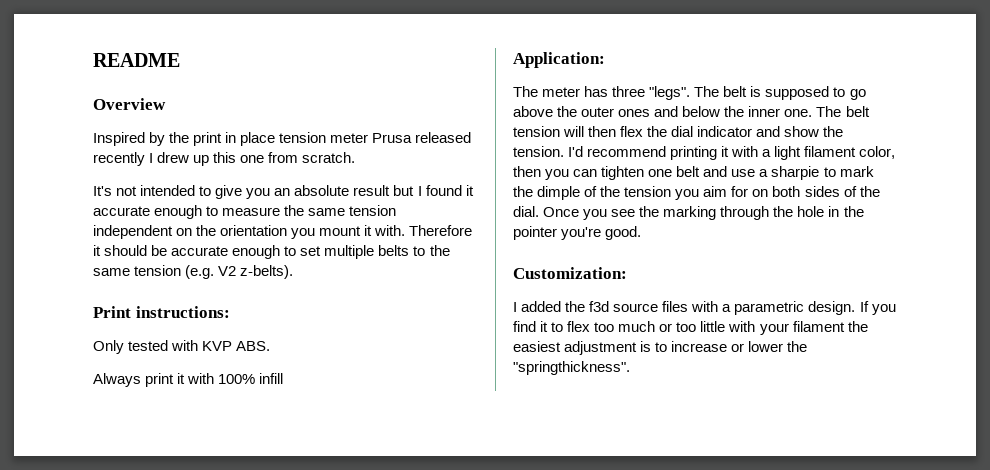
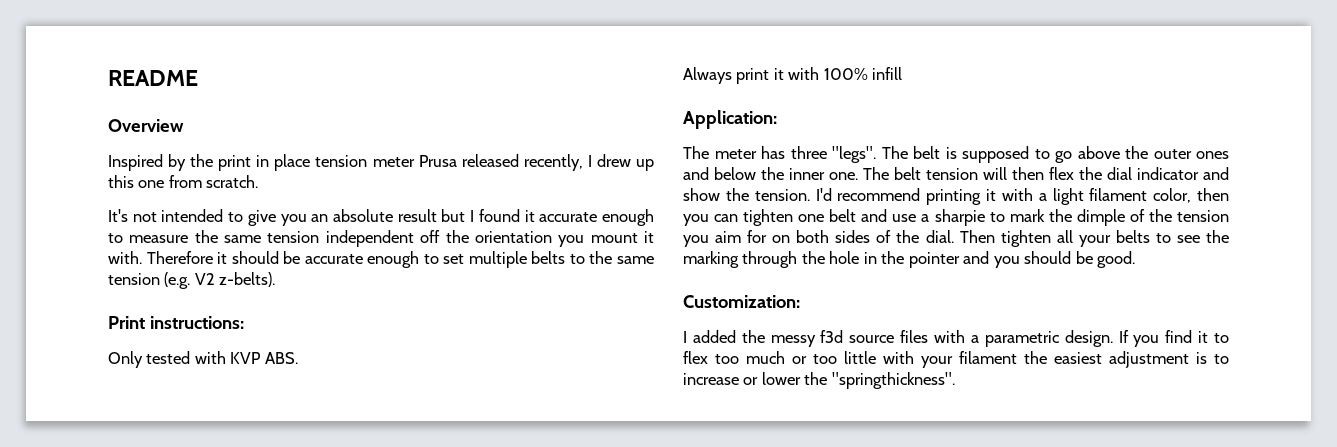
- Inspired by the print in place tension meter Prusa released recently I drew up this one from scratch.
+ Inspired by the print in place tension meter Prusa released recently, I drew up this one from scratch.
- It's not intended to give you an absolute result but I found it accurate enough to measure the same tension independent on the orientation you mount it with.
+ It's not intended to give you an absolute result but I found it accurate enough to measure the same tension independent off the orientation you mount it with.
- Once you see the marking through the hole in the pointer you're good.
+ Then tighten all your belts to see the marking through the hole in the pointer and you should be good.
- I added the f3d source files with a parametric design.
+ I added the messy f3d source files with a parametric design.

